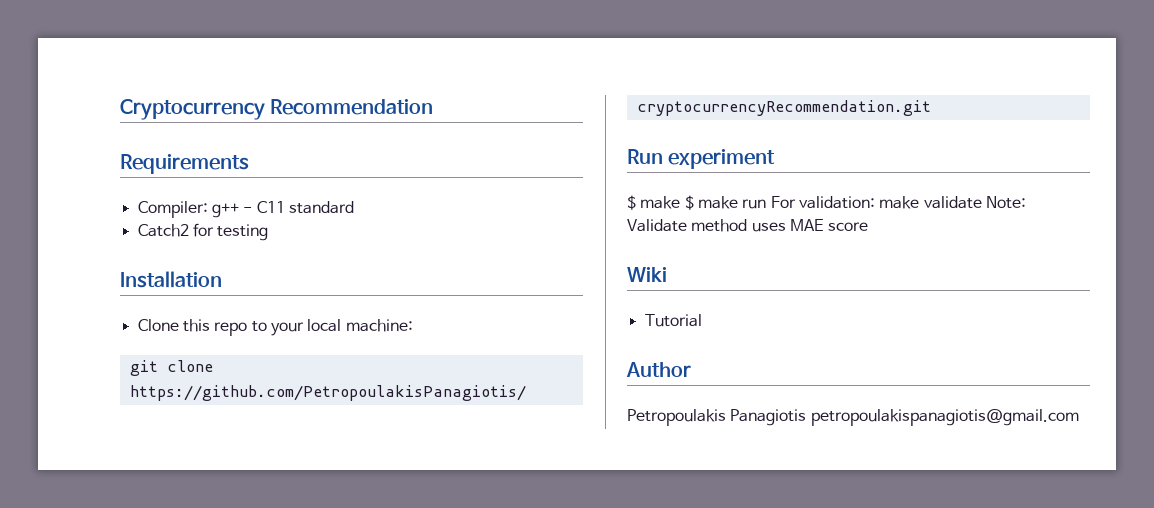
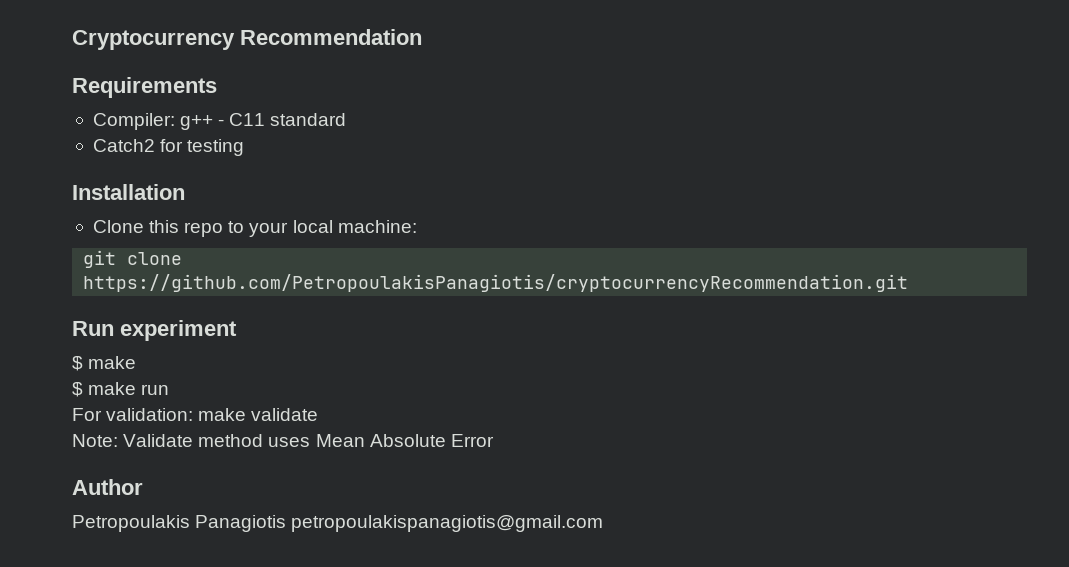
  Run experiment
- $ make $ make run For validation: make validate Note: Validate method uses MAE score
- Wiki
- Tutorial
+ $ make
+ $ make run
+ For validation: make validate
+ Note: Validate method uses Mean Absolute Error

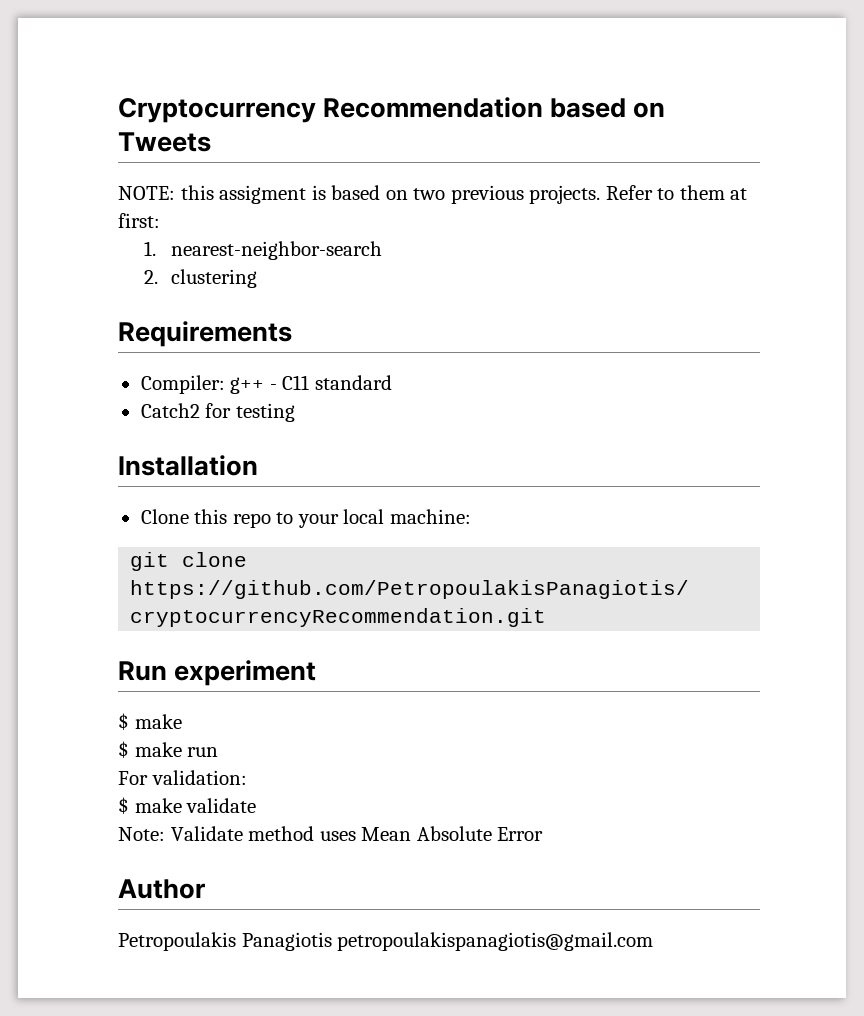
- Cryptocurrency Recommendation
+ Cryptocurrency Recommendation based on Tweets
+ NOTE: this assigment is based on two previous projects. Refer to them at first:
+ 1. nearest-neighbor-search
+ 2. clustering
- For validation: make validate
+ For validation:
+ $ make validate

